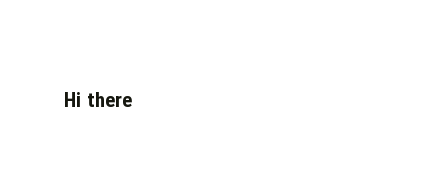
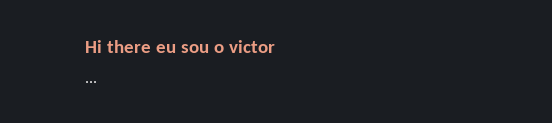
- Hi there
+ Hi there eu sou o victor
+ ...

